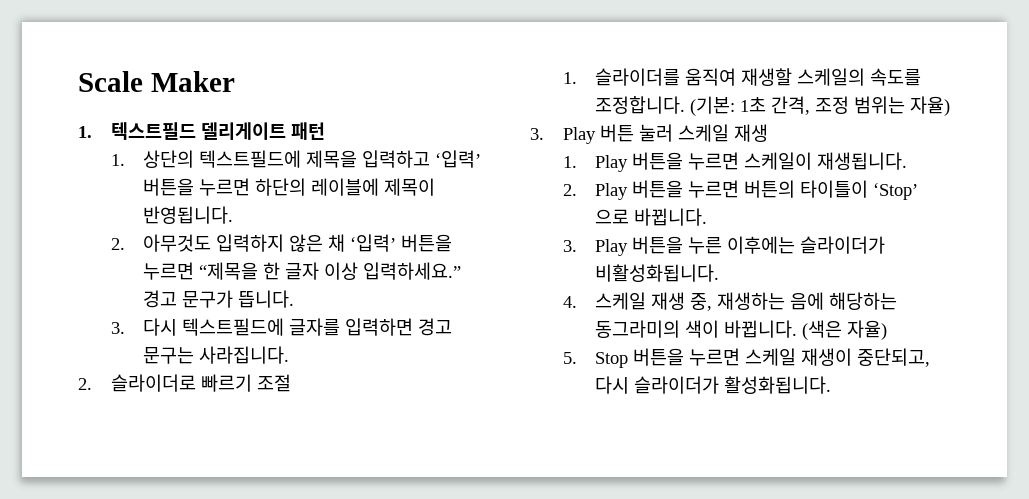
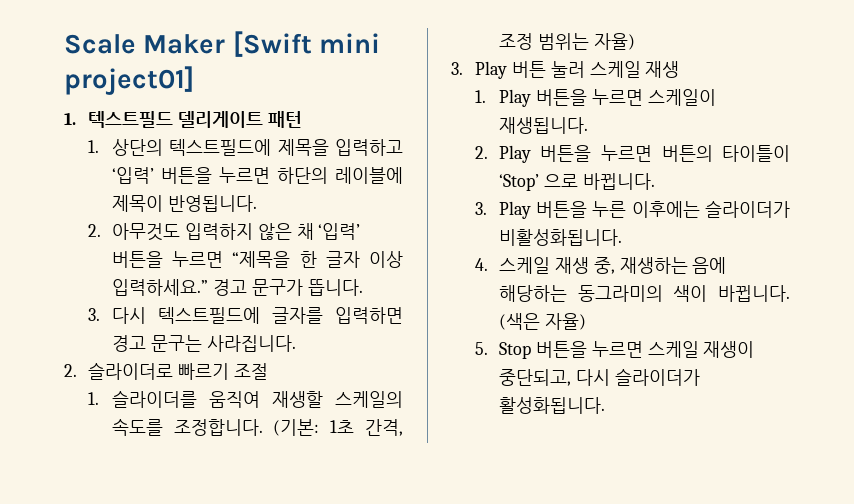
- Scale Maker
+ Scale Maker [Swift mini project01]

